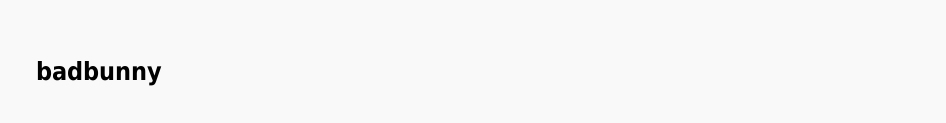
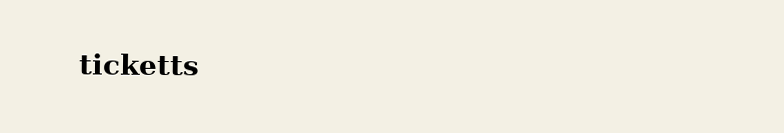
- badbunny
+ ticketts

